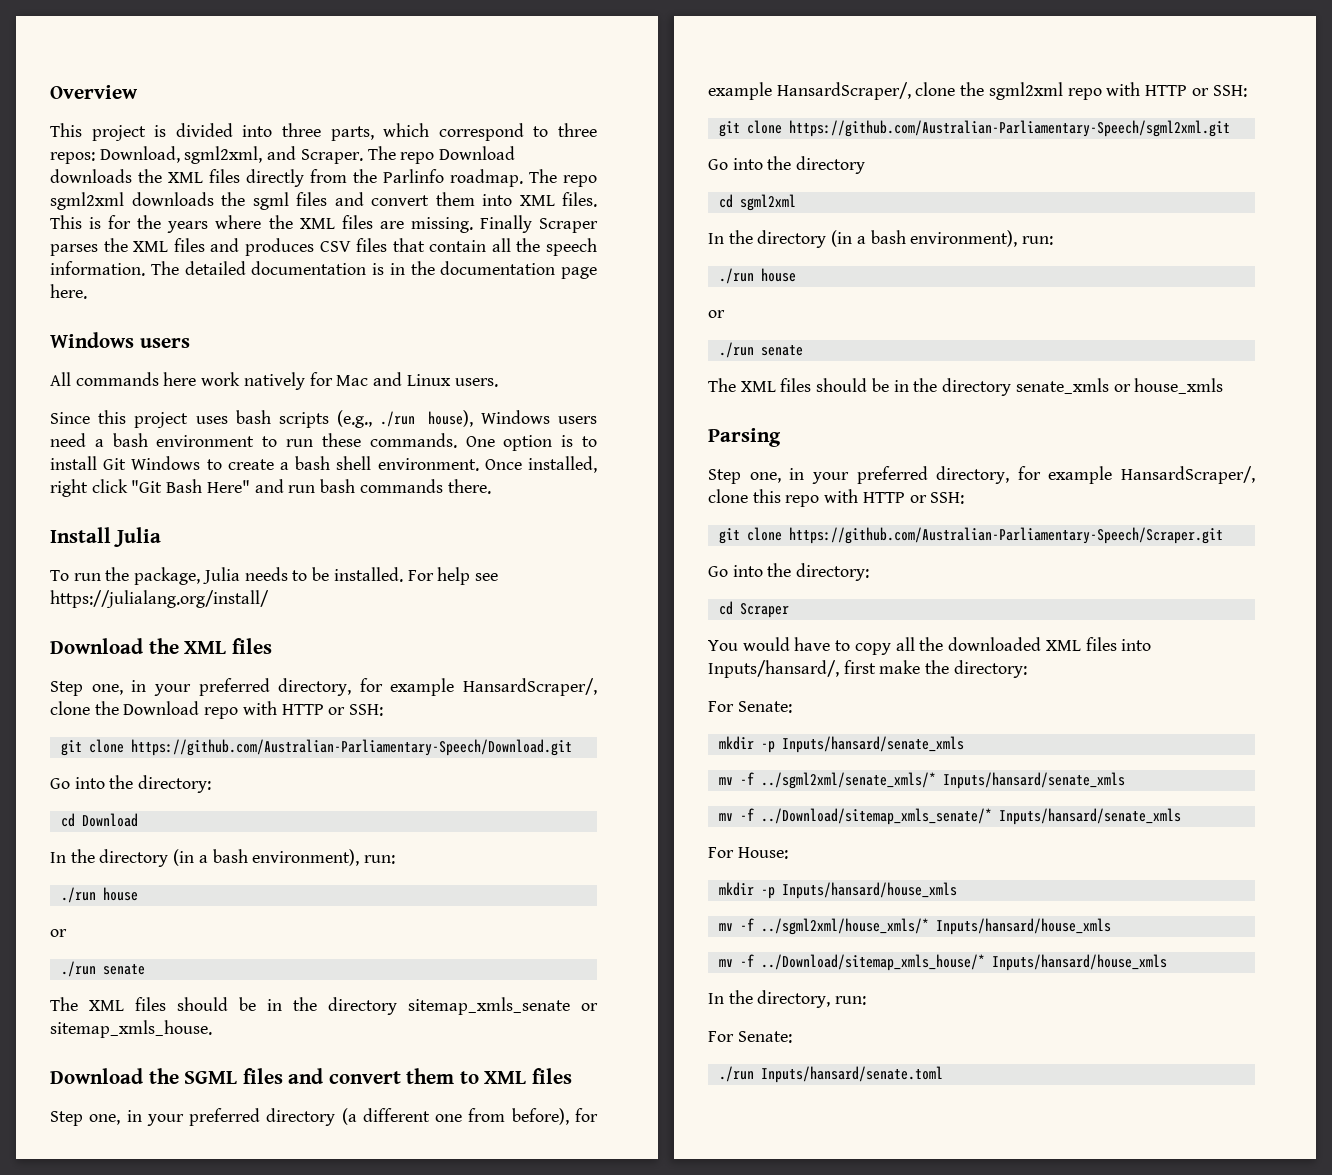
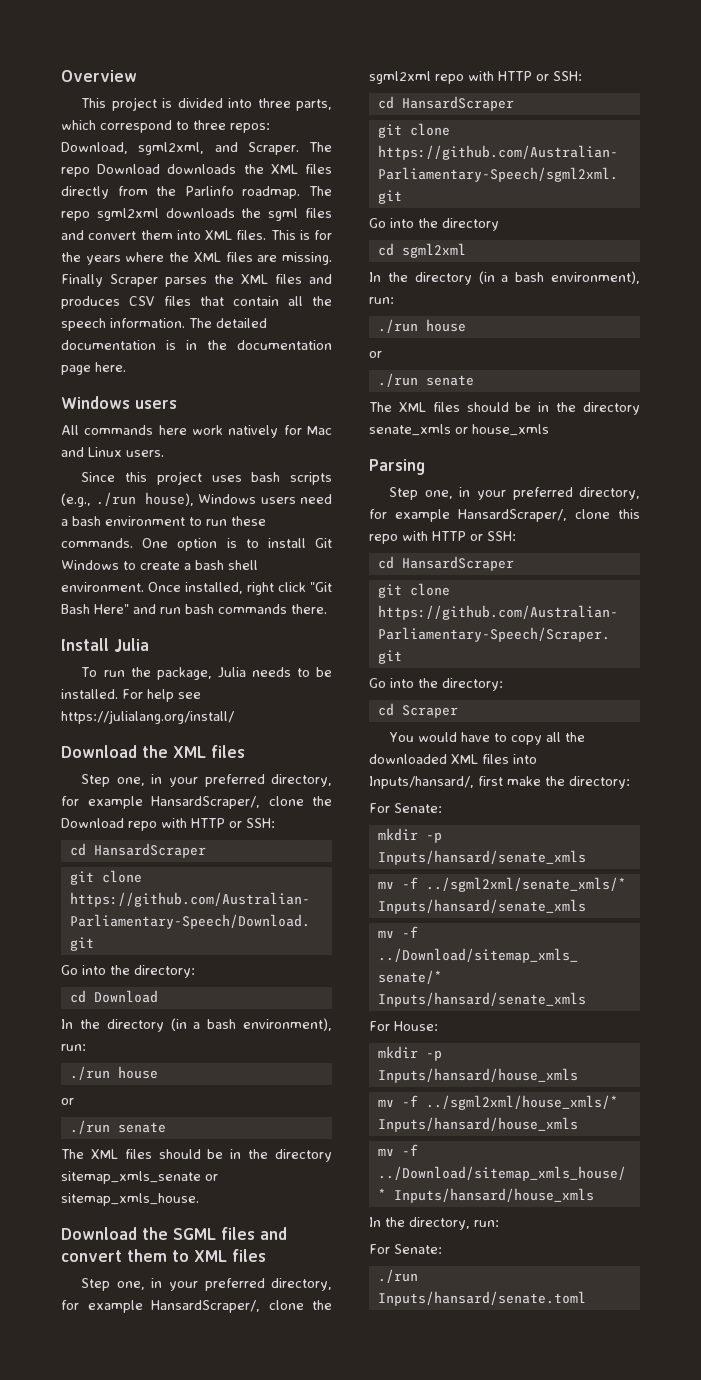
  Step one, in your preferred directory, for example HansardScraper/, clone the Download repo with HTTP or SSH:
+ cd HansardScraper
- Step one, in your preferred directory (a different one from before), for example HansardScraper/, clone the sgml2xml repo with HTTP or SSH:
+ Step one, in your preferred directory, for example HansardScraper/, clone the sgml2xml repo with HTTP or SSH:
+ cd HansardScraper
  Step one, in your preferred directory, for example HansardScraper/, clone this repo with HTTP or SSH:
+ cd HansardScraper

